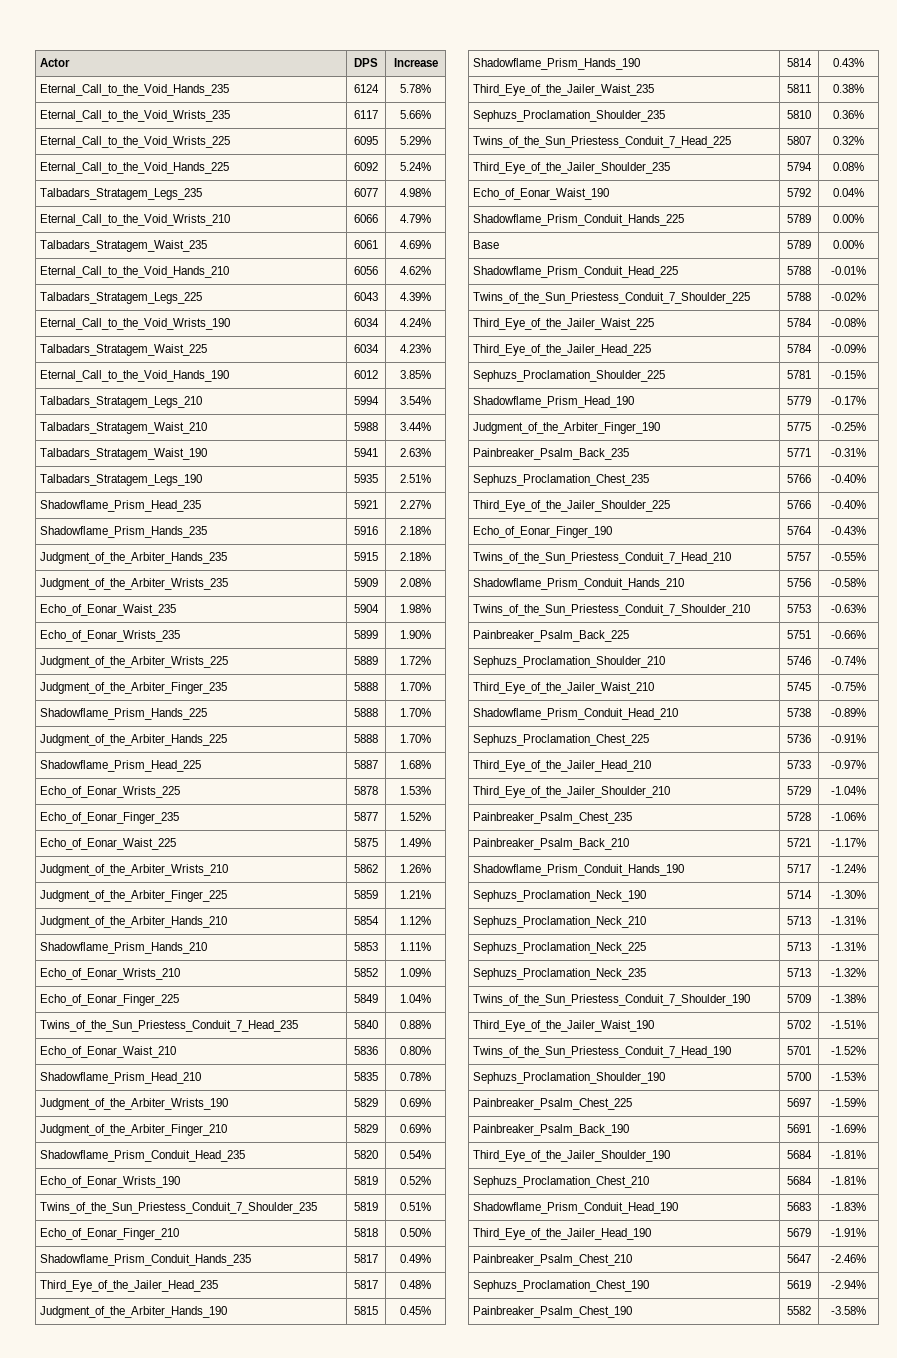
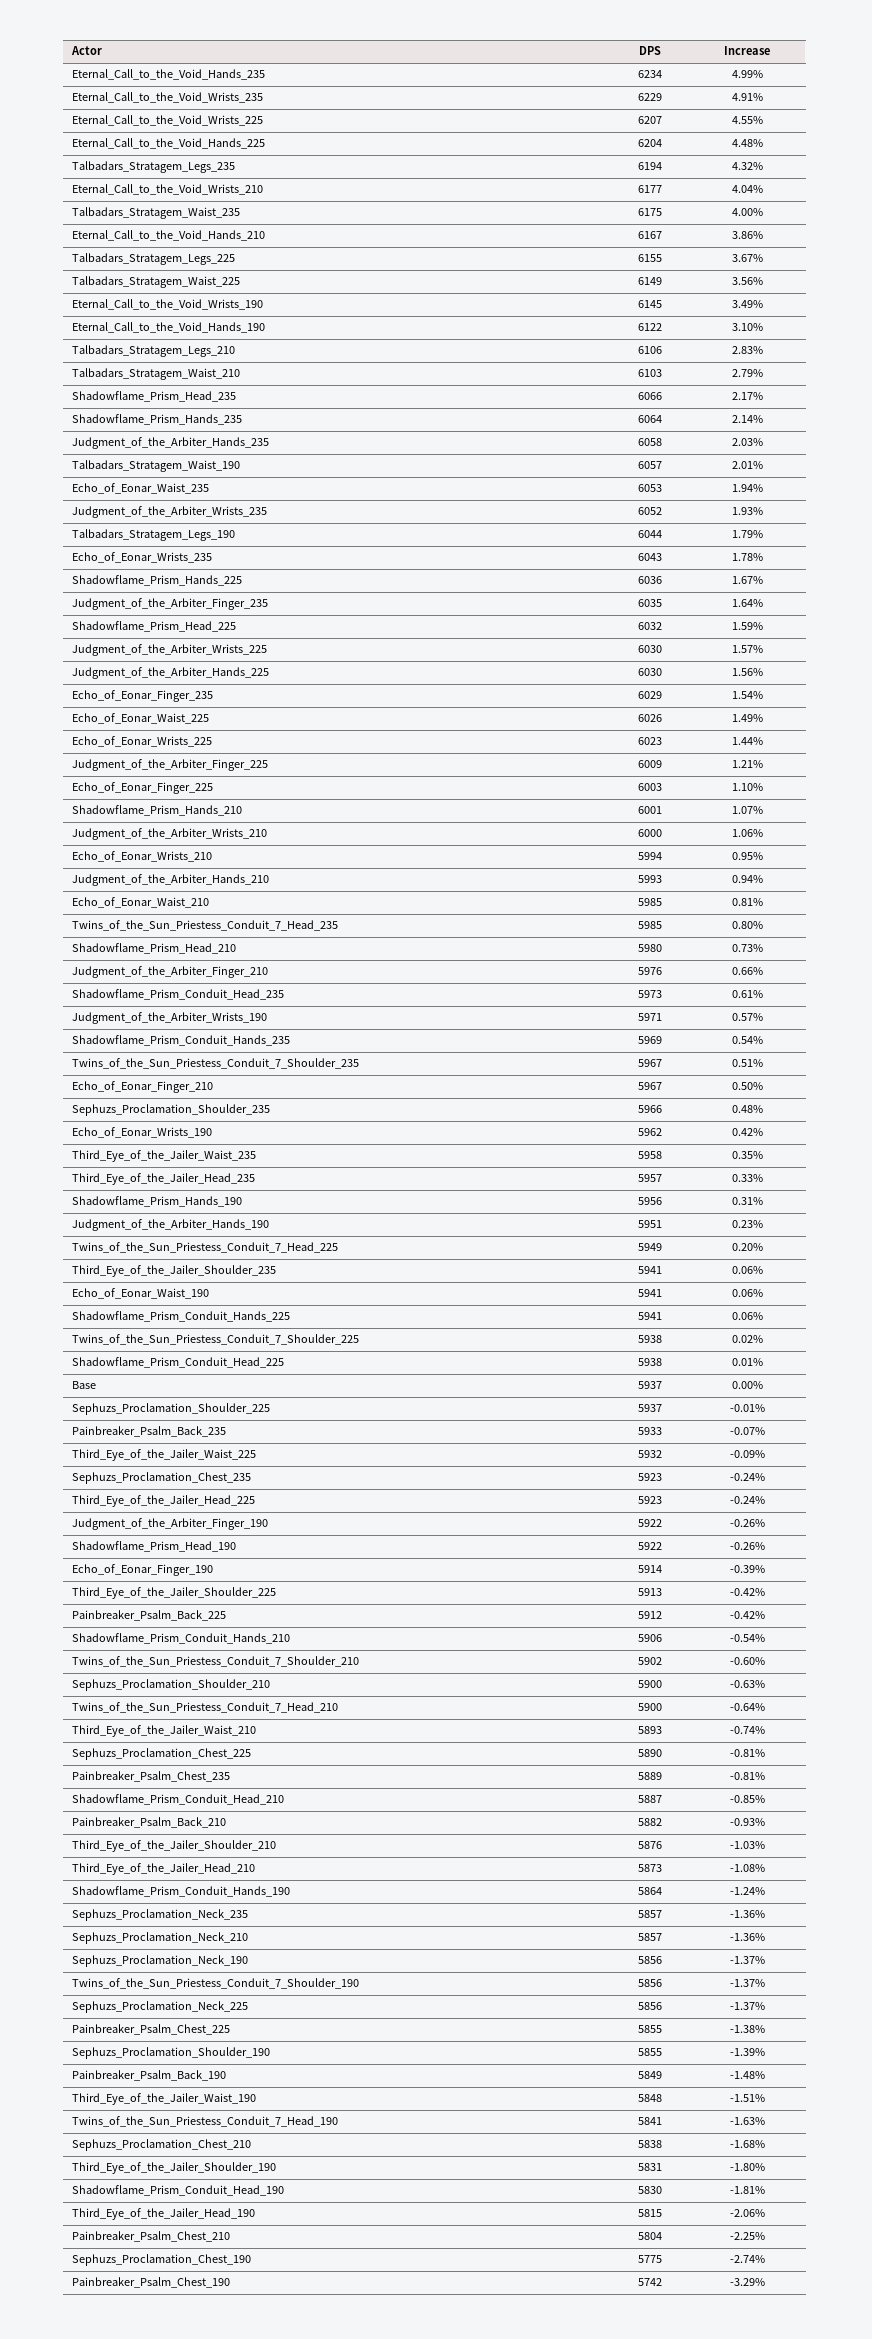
- Eternal_Call_to_the_Void_Hands_235 | 6124 | 5.78%
+ Eternal_Call_to_the_Void_Hands_235 | 6234 | 4.99%
- Eternal_Call_to_the_Void_Wrists_235 | 6117 | 5.66%
+ Eternal_Call_to_the_Void_Wrists_235 | 6229 | 4.91%
- Eternal_Call_to_the_Void_Wrists_225 | 6095 | 5.29%
+ Eternal_Call_to_the_Void_Wrists_225 | 6207 | 4.55%
- Eternal_Call_to_the_Void_Hands_225 | 6092 | 5.24%
+ Eternal_Call_to_the_Void_Hands_225 | 6204 | 4.48%
- Talbadars_Stratagem_Legs_235 | 6077 | 4.98%
+ Talbadars_Stratagem_Legs_235 | 6194 | 4.32%
- Eternal_Call_to_the_Void_Wrists_210 | 6066 | 4.79%
+ Eternal_Call_to_the_Void_Wrists_210 | 6177 | 4.04%
- Talbadars_Stratagem_Waist_235 | 6061 | 4.69%
+ Talbadars_Stratagem_Waist_235 | 6175 | 4.00%
- Eternal_Call_to_the_Void_Hands_210 | 6056 | 4.62%
+ Eternal_Call_to_the_Void_Hands_210 | 6167 | 3.86%
- Talbadars_Stratagem_Legs_225 | 6043 | 4.39%
- Eternal_Call_to_the_Void_Wrists_190 | 6034 | 4.24%
- Talbadars_Stratagem_Waist_225 | 6034 | 4.23%
+ Talbadars_Stratagem_Legs_225 | 6155 | 3.67%
+ Talbadars_Stratagem_Waist_225 | 6149 | 3.56%
+ Eternal_Call_to_the_Void_Wrists_190 | 6145 | 3.49%
- Eternal_Call_to_the_Void_Hands_190 | 6012 | 3.85%
+ Eternal_Call_to_the_Void_Hands_190 | 6122 | 3.10%
- Talbadars_Stratagem_Legs_210 | 5994 | 3.54%
+ Talbadars_Stratagem_Legs_210 | 6106 | 2.83%
- Talbadars_Stratagem_Waist_210 | 5988 | 3.44%
- Talbadars_Stratagem_Waist_190 | 5941 | 2.63%
- Talbadars_Stratagem_Legs_190 | 5935 | 2.51%
- Shadowflame_Prism_Head_235 | 5921 | 2.27%
- Shadowflame_Prism_Hands_235 | 5916 | 2.18%
- Judgment_of_the_Arbiter_Hands_235 | 5915 | 2.18%
- Judgment_of_the_Arbiter_Wrists_235 | 5909 | 2.08%
- Echo_of_Eonar_Waist_235 | 5904 | 1.98%
- Echo_of_Eonar_Wrists_235 | 5899 | 1.90%
- Judgment_of_the_Arbiter_Wrists_225 | 5889 | 1.72%
- Judgment_of_the_Arbiter_Finger_235 | 5888 | 1.70%
- Shadowflame_Prism_Hands_225 | 5888 | 1.70%
- Judgment_of_the_Arbiter_Hands_225 | 5888 | 1.70%
- Shadowflame_Prism_Head_225 | 5887 | 1.68%
- Echo_of_Eonar_Wrists_225 | 5878 | 1.53%
- Echo_of_Eonar_Finger_235 | 5877 | 1.52%
- Echo_of_Eonar_Waist_225 | 5875 | 1.49%
- Judgment_of_the_Arbiter_Wrists_210 | 5862 | 1.26%
- Judgment_of_the_Arbiter_Finger_225 | 5859 | 1.21%
- Judgment_of_the_Arbiter_Hands_210 | 5854 | 1.12%
- Shadowflame_Prism_Hands_210 | 5853 | 1.11%
- Echo_of_Eonar_Wrists_210 | 5852 | 1.09%
- Echo_of_Eonar_Finger_225 | 5849 | 1.04%
- Twins_of_the_Sun_Priestess_Conduit_7_Head_235 | 5840 | 0.88%
- Echo_of_Eonar_Waist_210 | 5836 | 0.80%
- Shadowflame_Prism_Head_210 | 5835 | 0.78%
- Judgment_of_the_Arbiter_Wrists_190 | 5829 | 0.69%
- Judgment_of_the_Arbiter_Finger_210 | 5829 | 0.69%
- Shadowflame_Prism_Conduit_Head_235 | 5820 | 0.54%
- Echo_of_Eonar_Wrists_190 | 5819 | 0.52%
+ Talbadars_Stratagem_Waist_210 | 6103 | 2.79%
+ Shadowflame_Prism_Head_235 | 6066 | 2.17%
+ Shadowflame_Prism_Hands_235 | 6064 | 2.14%
+ Judgment_of_the_Arbiter_Hands_235 | 6058 | 2.03%
+ Talbadars_Stratagem_Waist_190 | 6057 | 2.01%
+ Echo_of_Eonar_Waist_235 | 6053 | 1.94%
+ Judgment_of_the_Arbiter_Wrists_235 | 6052 | 1.93%
+ Talbadars_Stratagem_Legs_190 | 6044 | 1.79%
+ Echo_of_Eonar_Wrists_235 | 6043 | 1.78%
+ Shadowflame_Prism_Hands_225 | 6036 | 1.67%
+ Judgment_of_the_Arbiter_Finger_235 | 6035 | 1.64%
+ Shadowflame_Prism_Head_225 | 6032 | 1.59%
+ Judgment_of_the_Arbiter_Wrists_225 | 6030 | 1.57%
+ Judgment_of_the_Arbiter_Hands_225 | 6030 | 1.56%
+ Echo_of_Eonar_Finger_235 | 6029 | 1.54%
+ Echo_of_Eonar_Waist_225 | 6026 | 1.49%
+ Echo_of_Eonar_Wrists_225 | 6023 | 1.44%
+ Judgment_of_the_Arbiter_Finger_225 | 6009 | 1.21%
+ Echo_of_Eonar_Finger_225 | 6003 | 1.10%
+ Shadowflame_Prism_Hands_210 | 6001 | 1.07%
+ Judgment_of_the_Arbiter_Wrists_210 | 6000 | 1.06%
+ Echo_of_Eonar_Wrists_210 | 5994 | 0.95%
+ Judgment_of_the_Arbiter_Hands_210 | 5993 | 0.94%
+ Echo_of_Eonar_Waist_210 | 5985 | 0.81%
+ Twins_of_the_Sun_Priestess_Conduit_7_Head_235 | 5985 | 0.80%
+ Shadowflame_Prism_Head_210 | 5980 | 0.73%
+ Judgment_of_the_Arbiter_Finger_210 | 5976 | 0.66%
+ Shadowflame_Prism_Conduit_Head_235 | 5973 | 0.61%
+ Judgment_of_the_Arbiter_Wrists_190 | 5971 | 0.57%
+ Shadowflame_Prism_Conduit_Hands_235 | 5969 | 0.54%
- Twins_of_the_Sun_Priestess_Conduit_7_Shoulder_235 | 5819 | 0.51%
+ Twins_of_the_Sun_Priestess_Conduit_7_Shoulder_235 | 5967 | 0.51%
- Echo_of_Eonar_Finger_210 | 5818 | 0.50%
+ Echo_of_Eonar_Finger_210 | 5967 | 0.50%
- Shadowflame_Prism_Conduit_Hands_235 | 5817 | 0.49%
- Third_Eye_of_the_Jailer_Head_235 | 5817 | 0.48%
- Judgment_of_the_Arbiter_Hands_190 | 5815 | 0.45%
- Shadowflame_Prism_Hands_190 | 5814 | 0.43%
- Third_Eye_of_the_Jailer_Waist_235 | 5811 | 0.38%
- Sephuzs_Proclamation_Shoulder_235 | 5810 | 0.36%
+ Sephuzs_Proclamation_Shoulder_235 | 5966 | 0.48%
+ Echo_of_Eonar_Wrists_190 | 5962 | 0.42%
+ Third_Eye_of_the_Jailer_Waist_235 | 5958 | 0.35%
+ Third_Eye_of_the_Jailer_Head_235 | 5957 | 0.33%
+ Shadowflame_Prism_Hands_190 | 5956 | 0.31%
+ Judgment_of_the_Arbiter_Hands_190 | 5951 | 0.23%
- Twins_of_the_Sun_Priestess_Conduit_7_Head_225 | 5807 | 0.32%
+ Twins_of_the_Sun_Priestess_Conduit_7_Head_225 | 5949 | 0.20%
- Third_Eye_of_the_Jailer_Shoulder_235 | 5794 | 0.08%
+ Third_Eye_of_the_Jailer_Shoulder_235 | 5941 | 0.06%
- Echo_of_Eonar_Waist_190 | 5792 | 0.04%
+ Echo_of_Eonar_Waist_190 | 5941 | 0.06%
- Shadowflame_Prism_Conduit_Hands_225 | 5789 | 0.00%
- Base | 5789 | 0.00%
- Shadowflame_Prism_Conduit_Head_225 | 5788 | -0.01%
- Twins_of_the_Sun_Priestess_Conduit_7_Shoulder_225 | 5788 | -0.02%
- Third_Eye_of_the_Jailer_Waist_225 | 5784 | -0.08%
- Third_Eye_of_the_Jailer_Head_225 | 5784 | -0.09%
- Sephuzs_Proclamation_Shoulder_225 | 5781 | -0.15%
- Shadowflame_Prism_Head_190 | 5779 | -0.17%
- Judgment_of_the_Arbiter_Finger_190 | 5775 | -0.25%
- Painbreaker_Psalm_Back_235 | 5771 | -0.31%
- Sephuzs_Proclamation_Chest_235 | 5766 | -0.40%
- Third_Eye_of_the_Jailer_Shoulder_225 | 5766 | -0.40%
- Echo_of_Eonar_Finger_190 | 5764 | -0.43%
- Twins_of_the_Sun_Priestess_Conduit_7_Head_210 | 5757 | -0.55%
- Shadowflame_Prism_Conduit_Hands_210 | 5756 | -0.58%
- Twins_of_the_Sun_Priestess_Conduit_7_Shoulder_210 | 5753 | -0.63%
- Painbreaker_Psalm_Back_225 | 5751 | -0.66%
- Sephuzs_Proclamation_Shoulder_210 | 5746 | -0.74%
- Third_Eye_of_the_Jailer_Waist_210 | 5745 | -0.75%
- Shadowflame_Prism_Conduit_Head_210 | 5738 | -0.89%
- Sephuzs_Proclamation_Chest_225 | 5736 | -0.91%
- Third_Eye_of_the_Jailer_Head_210 | 5733 | -0.97%
- Third_Eye_of_the_Jailer_Shoulder_210 | 5729 | -1.04%
- Painbreaker_Psalm_Chest_235 | 5728 | -1.06%
- Painbreaker_Psalm_Back_210 | 5721 | -1.17%
+ Shadowflame_Prism_Conduit_Hands_225 | 5941 | 0.06%
+ Twins_of_the_Sun_Priestess_Conduit_7_Shoulder_225 | 5938 | 0.02%
+ Shadowflame_Prism_Conduit_Head_225 | 5938 | 0.01%
+ Base | 5937 | 0.00%
+ Sephuzs_Proclamation_Shoulder_225 | 5937 | -0.01%
+ Painbreaker_Psalm_Back_235 | 5933 | -0.07%
+ Third_Eye_of_the_Jailer_Waist_225 | 5932 | -0.09%
+ Sephuzs_Proclamation_Chest_235 | 5923 | -0.24%
+ Third_Eye_of_the_Jailer_Head_225 | 5923 | -0.24%
+ Judgment_of_the_Arbiter_Finger_190 | 5922 | -0.26%
+ Shadowflame_Prism_Head_190 | 5922 | -0.26%
+ Echo_of_Eonar_Finger_190 | 5914 | -0.39%
+ Third_Eye_of_the_Jailer_Shoulder_225 | 5913 | -0.42%
+ Painbreaker_Psalm_Back_225 | 5912 | -0.42%
+ Shadowflame_Prism_Conduit_Hands_210 | 5906 | -0.54%
+ Twins_of_the_Sun_Priestess_Conduit_7_Shoulder_210 | 5902 | -0.60%
+ Sephuzs_Proclamation_Shoulder_210 | 5900 | -0.63%
+ Twins_of_the_Sun_Priestess_Conduit_7_Head_210 | 5900 | -0.64%
+ Third_Eye_of_the_Jailer_Waist_210 | 5893 | -0.74%
+ Sephuzs_Proclamation_Chest_225 | 5890 | -0.81%
+ Painbreaker_Psalm_Chest_235 | 5889 | -0.81%
+ Shadowflame_Prism_Conduit_Head_210 | 5887 | -0.85%
+ Painbreaker_Psalm_Back_210 | 5882 | -0.93%
+ Third_Eye_of_the_Jailer_Shoulder_210 | 5876 | -1.03%
+ Third_Eye_of_the_Jailer_Head_210 | 5873 | -1.08%
- Shadowflame_Prism_Conduit_Hands_190 | 5717 | -1.24%
+ Shadowflame_Prism_Conduit_Hands_190 | 5864 | -1.24%
- Sephuzs_Proclamation_Neck_190 | 5714 | -1.30%
- Sephuzs_Proclamation_Neck_210 | 5713 | -1.31%
- Sephuzs_Proclamation_Neck_225 | 5713 | -1.31%
- Sephuzs_Proclamation_Neck_235 | 5713 | -1.32%
- Twins_of_the_Sun_Priestess_Conduit_7_Shoulder_190 | 5709 | -1.38%
+ Sephuzs_Proclamation_Neck_235 | 5857 | -1.36%
+ Sephuzs_Proclamation_Neck_210 | 5857 | -1.36%
+ Sephuzs_Proclamation_Neck_190 | 5856 | -1.37%
+ Twins_of_the_Sun_Priestess_Conduit_7_Shoulder_190 | 5856 | -1.37%
+ Sephuzs_Proclamation_Neck_225 | 5856 | -1.37%
+ Painbreaker_Psalm_Chest_225 | 5855 | -1.38%
+ Sephuzs_Proclamation_Shoulder_190 | 5855 | -1.39%
+ Painbreaker_Psalm_Back_190 | 5849 | -1.48%
- Third_Eye_of_the_Jailer_Waist_190 | 5702 | -1.51%
+ Third_Eye_of_the_Jailer_Waist_190 | 5848 | -1.51%
- Twins_of_the_Sun_Priestess_Conduit_7_Head_190 | 5701 | -1.52%
- Sephuzs_Proclamation_Shoulder_190 | 5700 | -1.53%
- Painbreaker_Psalm_Chest_225 | 5697 | -1.59%
- Painbreaker_Psalm_Back_190 | 5691 | -1.69%
- Third_Eye_of_the_Jailer_Shoulder_190 | 5684 | -1.81%
- Sephuzs_Proclamation_Chest_210 | 5684 | -1.81%
- Shadowflame_Prism_Conduit_Head_190 | 5683 | -1.83%
+ Twins_of_the_Sun_Priestess_Conduit_7_Head_190 | 5841 | -1.63%
+ Sephuzs_Proclamation_Chest_210 | 5838 | -1.68%
+ Third_Eye_of_the_Jailer_Shoulder_190 | 5831 | -1.80%
+ Shadowflame_Prism_Conduit_Head_190 | 5830 | -1.81%
- Third_Eye_of_the_Jailer_Head_190 | 5679 | -1.91%
+ Third_Eye_of_the_Jailer_Head_190 | 5815 | -2.06%
- Painbreaker_Psalm_Chest_210 | 5647 | -2.46%
+ Painbreaker_Psalm_Chest_210 | 5804 | -2.25%
- Sephuzs_Proclamation_Chest_190 | 5619 | -2.94%
+ Sephuzs_Proclamation_Chest_190 | 5775 | -2.74%
- Painbreaker_Psalm_Chest_190 | 5582 | -3.58%
+ Painbreaker_Psalm_Chest_190 | 5742 | -3.29%

